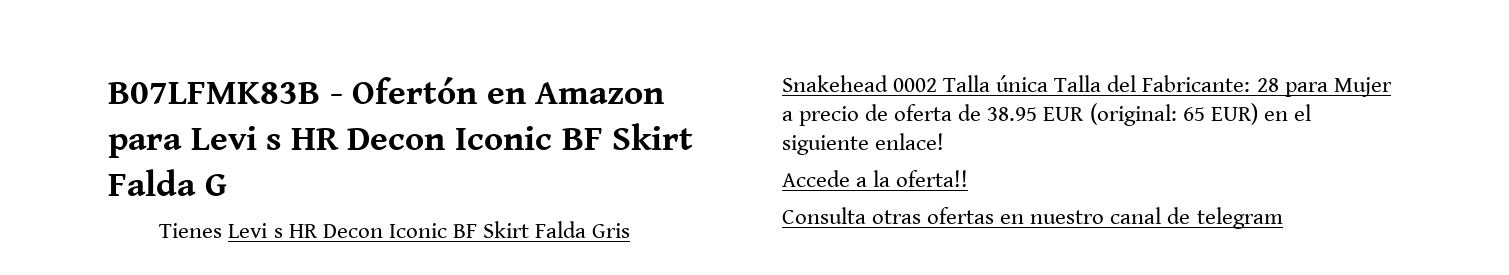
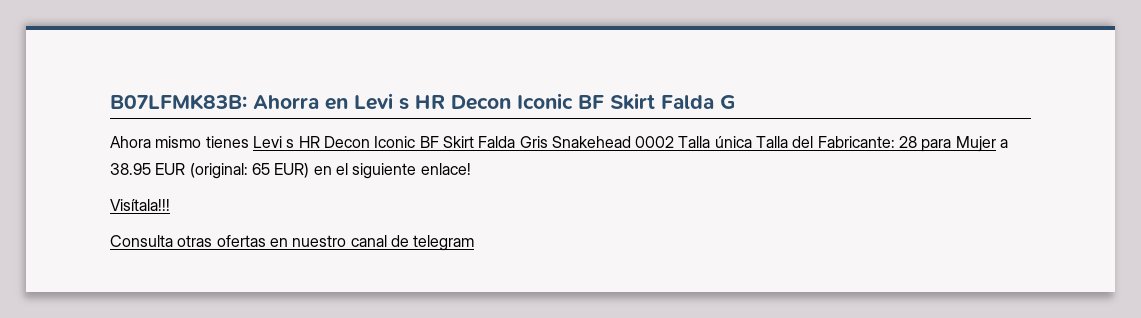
- B07LFMK83B - Ofertón en Amazon para Levi s HR Decon Iconic BF Skirt Falda G
+ B07LFMK83B: Ahorra en Levi s HR Decon Iconic BF Skirt Falda G
- Tienes Levi s HR Decon Iconic BF Skirt Falda Gris Snakehead 0002 Talla única Talla del Fabricante: 28 para Mujer a precio de oferta de 38.95 EUR (original: 65 EUR) en el siguiente enlace!
+ Ahora mismo tienes Levi s HR Decon Iconic BF Skirt Falda Gris Snakehead 0002 Talla única Talla del Fabricante: 28 para Mujer a 38.95 EUR (original: 65 EUR) en el siguiente enlace!
- Accede a la oferta!!
+ Visítala!!!

